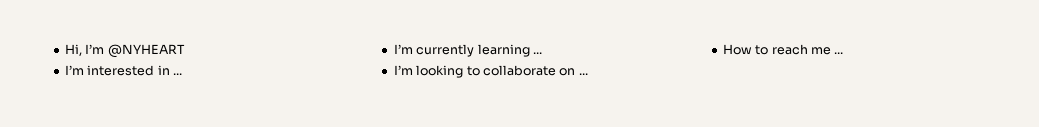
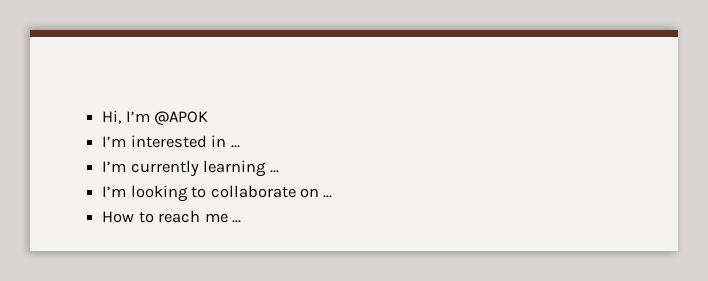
- Hi, I’m @NYHEART
+ Hi, I’m @APOK

